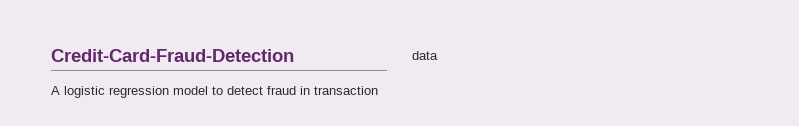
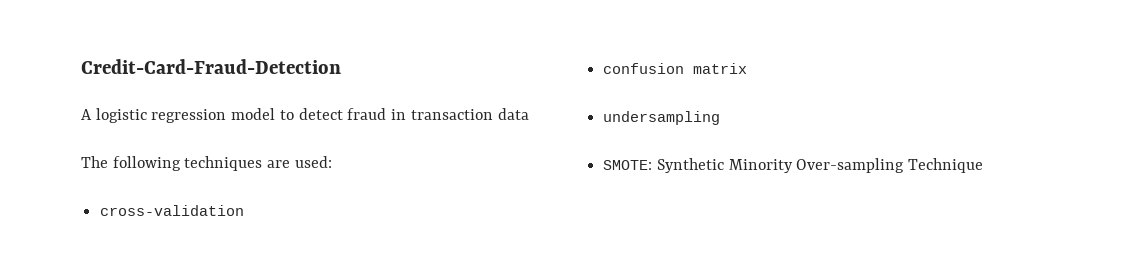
+ The following techniques are used:
+ cross-validation
+ confusion matrix
+ undersampling
+ SMOTE: Synthetic Minority Over-sampling Technique

